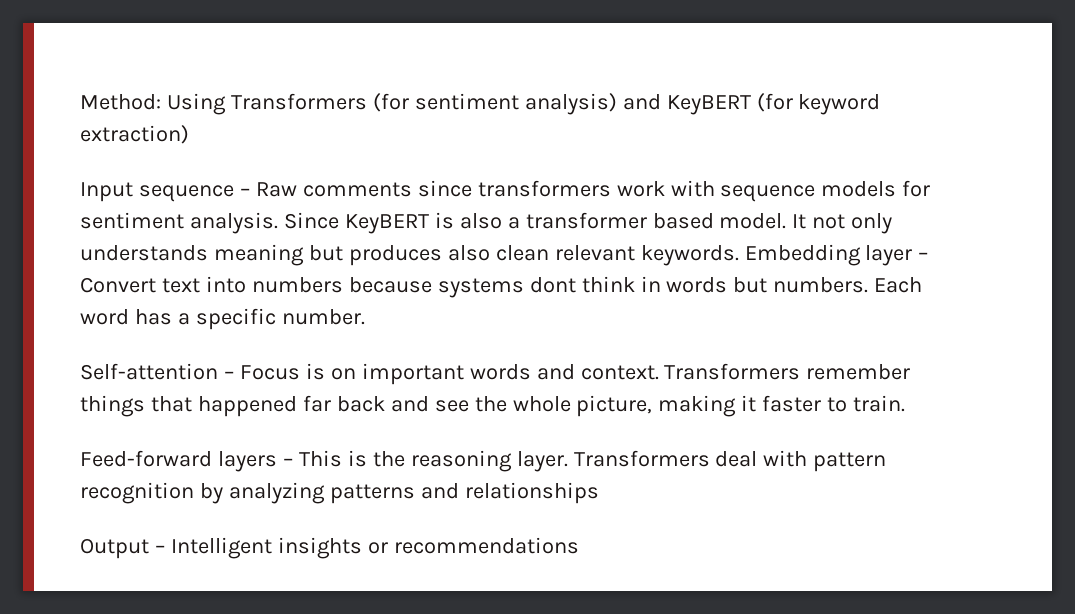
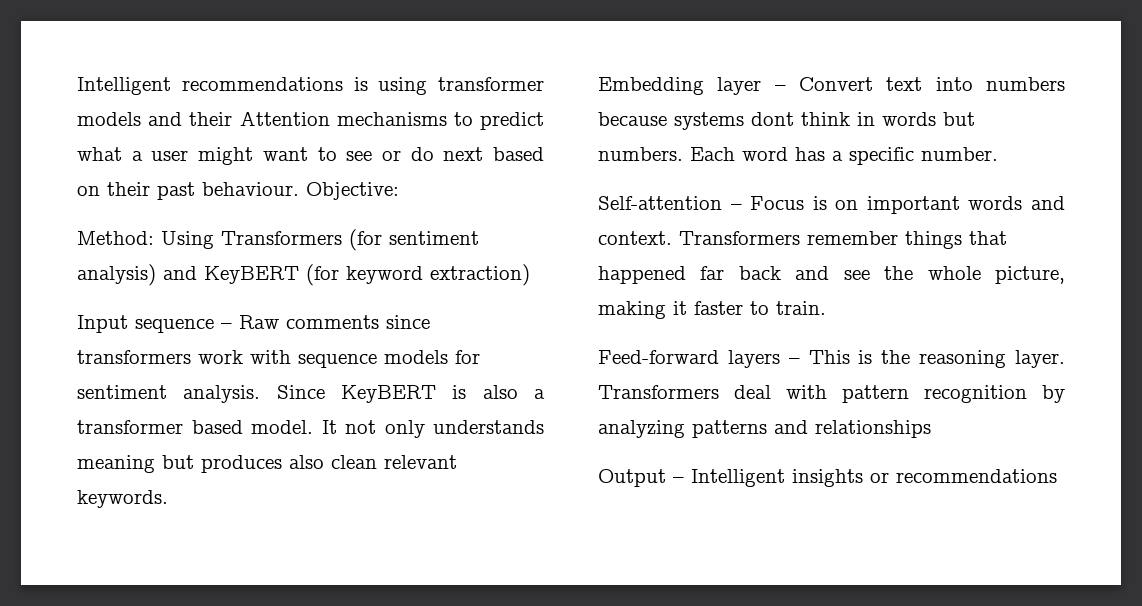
+ Intelligent recommendations is using transformer models and their Attention mechanisms to predict what a user might want to see or do next based on their past behaviour. Objective:
- It not only understands meaning but produces also clean relevant keywords. Embedding layer – Convert text into numbers because systems dont think in words but numbers.
+ It not only understands meaning but produces also clean relevant keywords.
+ Embedding layer – Convert text into numbers because systems dont think in words but numbers.

